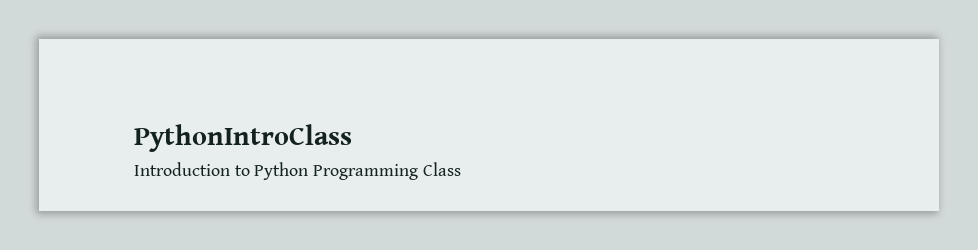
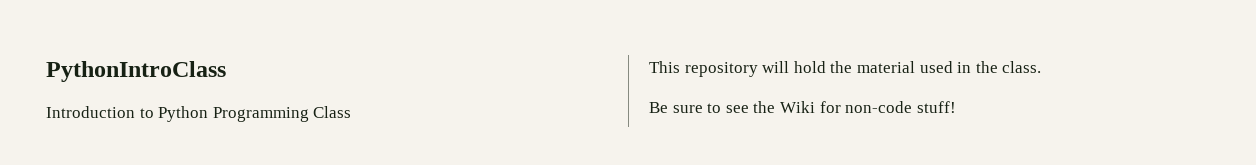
+ This repository will hold the material used in the class.
+ Be sure to see the Wiki for non-code stuff!

